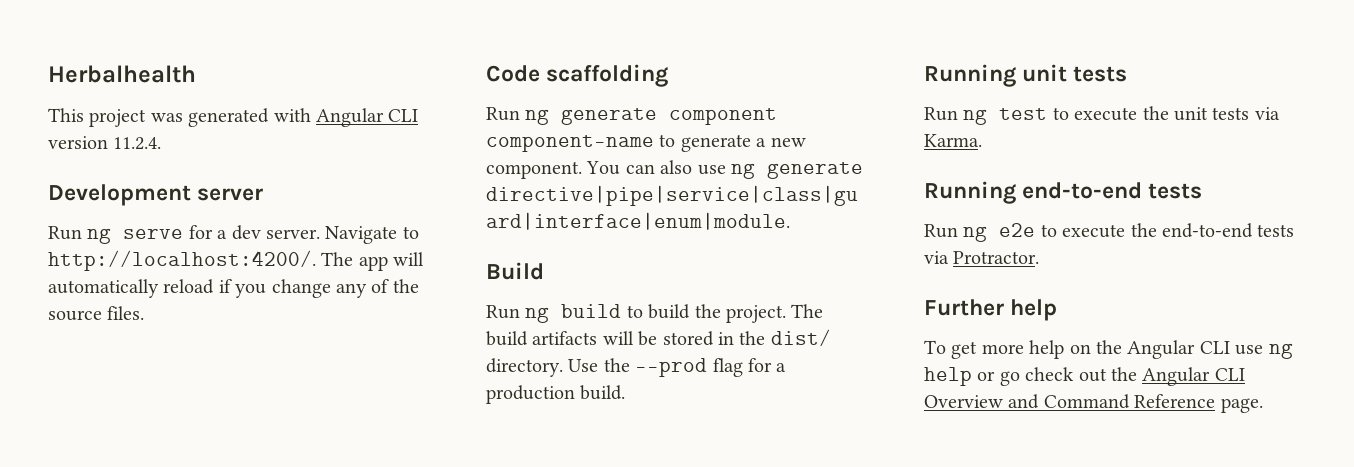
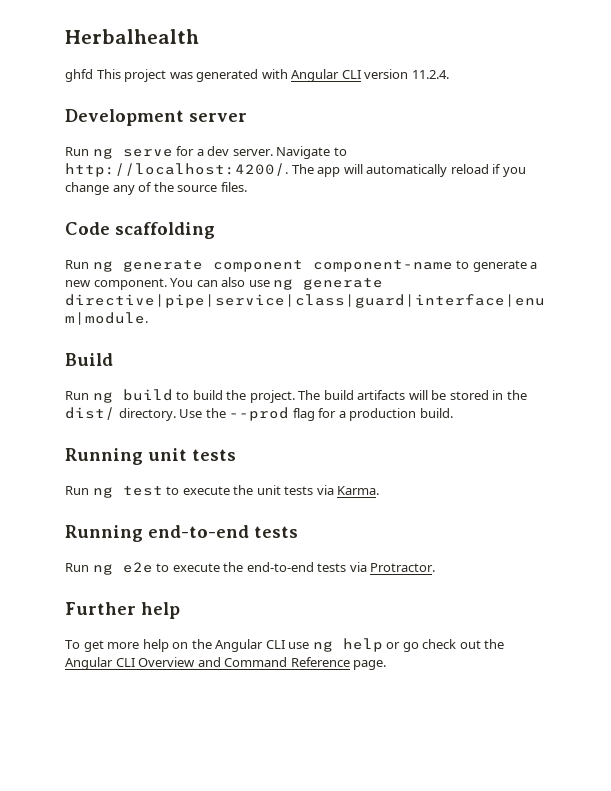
- This project was generated with Angular CLI version 11.2.4.
+ ghfd This project was generated with Angular CLI version 11.2.4.

